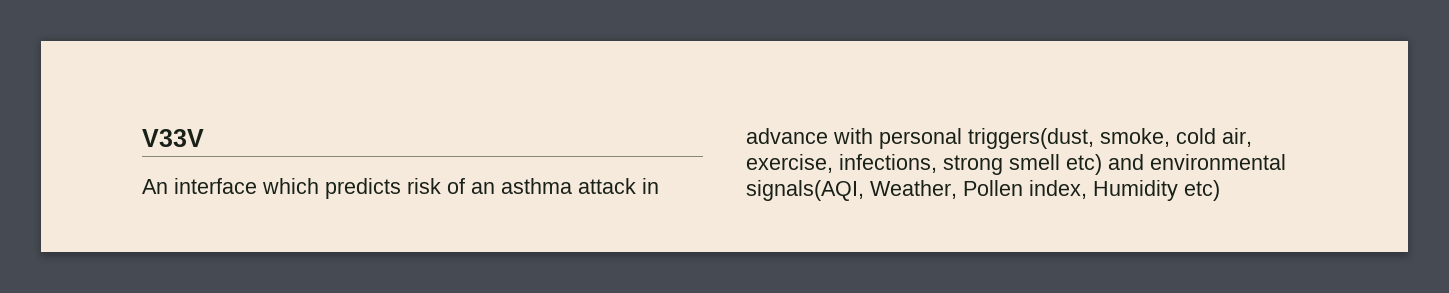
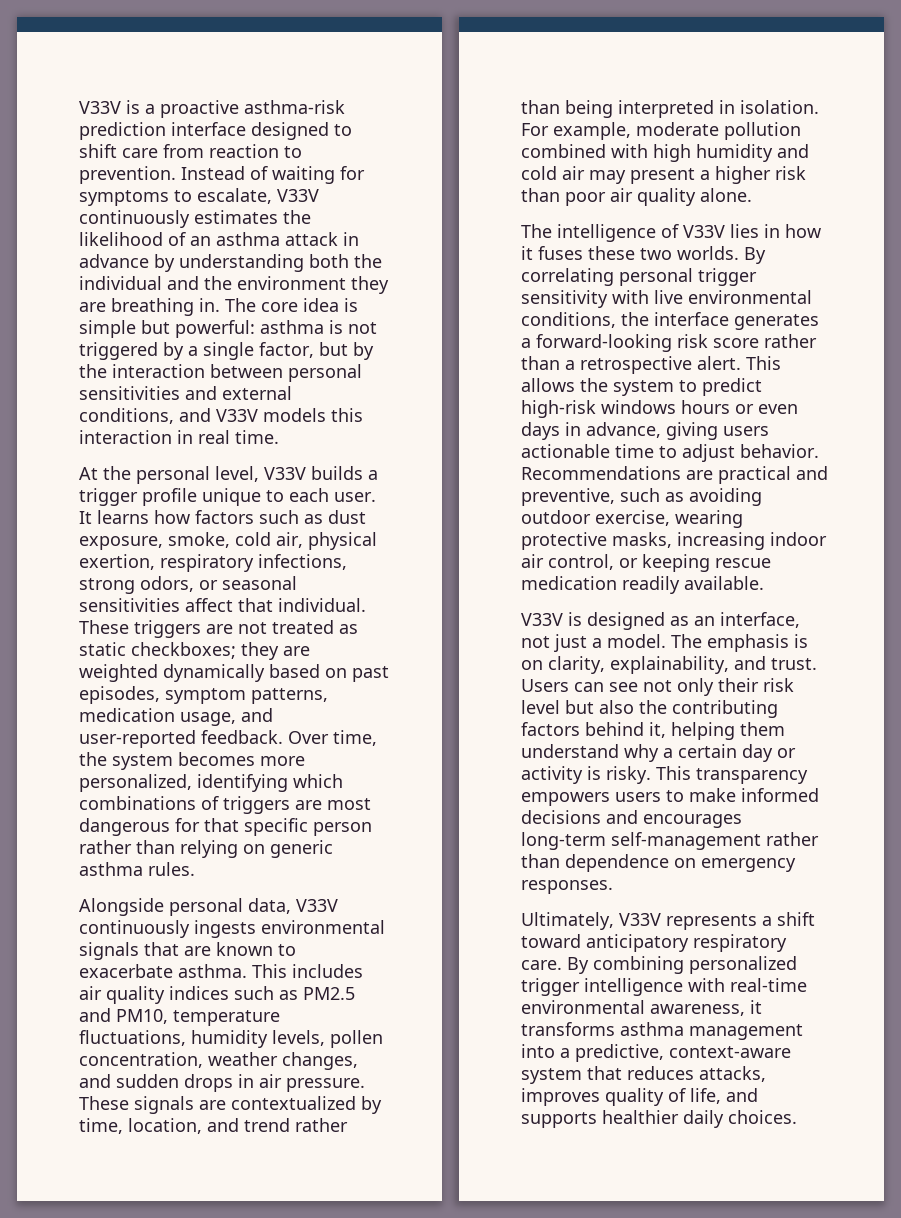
- V33V
- An interface which predicts risk of an asthma attack in advance with personal triggers(dust, smoke, cold air, exercise, infections, strong smell etc) and environmental signals(AQI, Weather, Pollen index, Humidity etc)
+ V33V is a proactive asthma-risk prediction interface designed to shift care from reaction to prevention. Instead of waiting for symptoms to escalate, V33V continuously estimates the likelihood of an asthma attack in advance by understanding both the individual and the environment they are breathing in. The core idea is simple but powerful: asthma is not triggered by a single factor, but by the interaction between personal sensitivities and external conditions, and V33V models this interaction in real time.
+ At the personal level, V33V builds a trigger profile unique to each user. It learns how factors such as dust exposure, smoke, cold air, physical exertion, respiratory infections, strong odors, or seasonal sensitivities affect that individual. These triggers are not treated as static checkboxes; they are weighted dynamically based on past episodes, symptom patterns, medication usage, and user-reported feedback. Over time, the system becomes more personalized, identifying which combinations of triggers are most dangerous for that specific person rather than relying on generic asthma rules.
+ Alongside personal data, V33V continuously ingests environmental signals that are known to exacerbate asthma. This includes air quality indices such as PM2.5 and PM10, temperature fluctuations, humidity levels, pollen concentration, weather changes, and sudden drops in air pressure. These signals are contextualized by time, location, and trend rather than being interpreted in isolation. For example, moderate pollution combined with high humidity and cold air may present a higher risk than poor air quality alone.
+ The intelligence of V33V lies in how it fuses these two worlds. By correlating personal trigger sensitivity with live environmental conditions, the interface generates a forward-looking risk score rather than a retrospective alert. This allows the system to predict high-risk windows hours or even days in advance, giving users actionable time to adjust behavior. Recommendations are practical and preventive, such as avoiding outdoor exercise, wearing protective masks, increasing indoor air control, or keeping rescue medication readily available.
+ V33V is designed as an interface, not just a model. The emphasis is on clarity, explainability, and trust. Users can see not only their risk level but also the contributing factors behind it, helping them understand why a certain day or activity is risky. This transparency empowers users to make informed decisions and encourages long-term self-management rather than dependence on emergency responses.
+ Ultimately, V33V represents a shift toward anticipatory respiratory care. By combining personalized trigger intelligence with real-time environmental awareness, it transforms asthma management into a predictive, context-aware system that reduces attacks, improves quality of life, and supports healthier daily choices.

